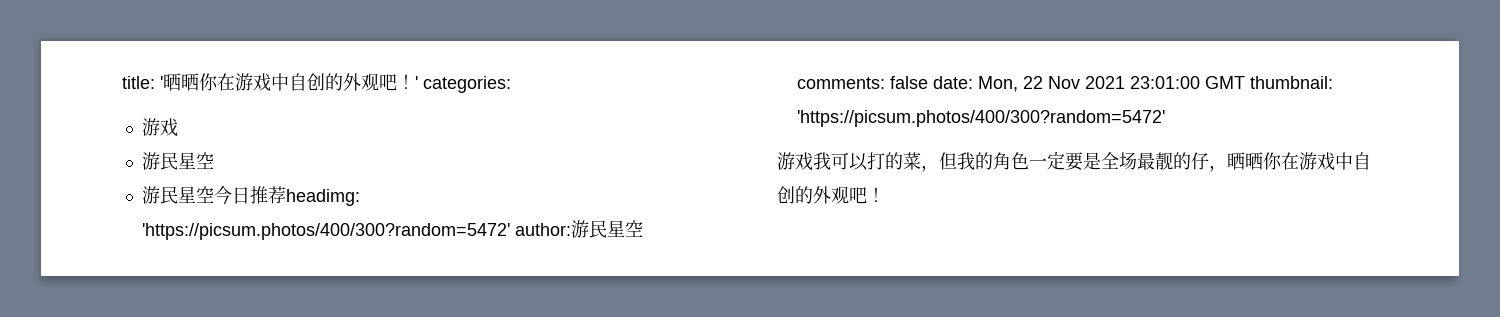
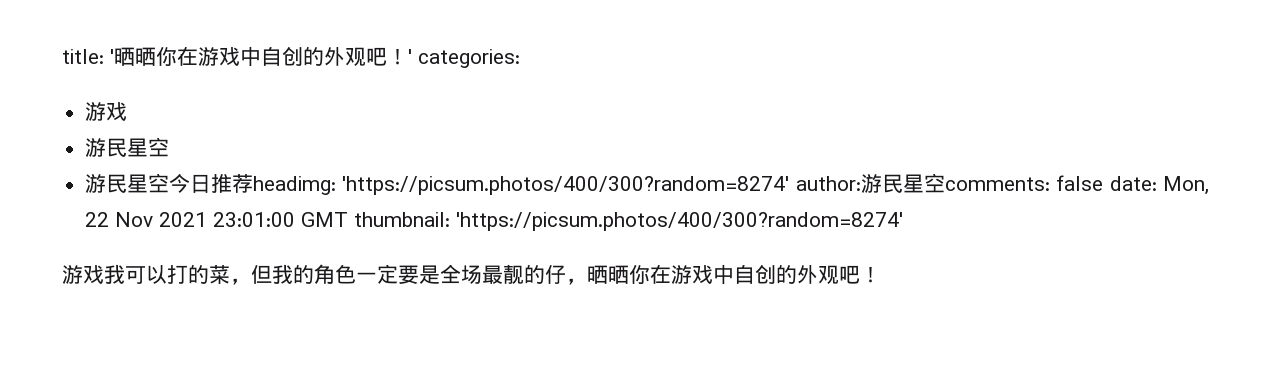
- 游民星空今日推荐headimg: 'https://picsum.photos/400/300?random=5472' author:游民星空comments: false date: Mon, 22 Nov 2021 23:01:00 GMT thumbnail: 'https://picsum.photos/400/300?random=5472'
+ 游民星空今日推荐headimg: 'https://picsum.photos/400/300?random=8274' author:游民星空comments: false date: Mon, 22 Nov 2021 23:01:00 GMT thumbnail: 'https://picsum.photos/400/300?random=8274'

